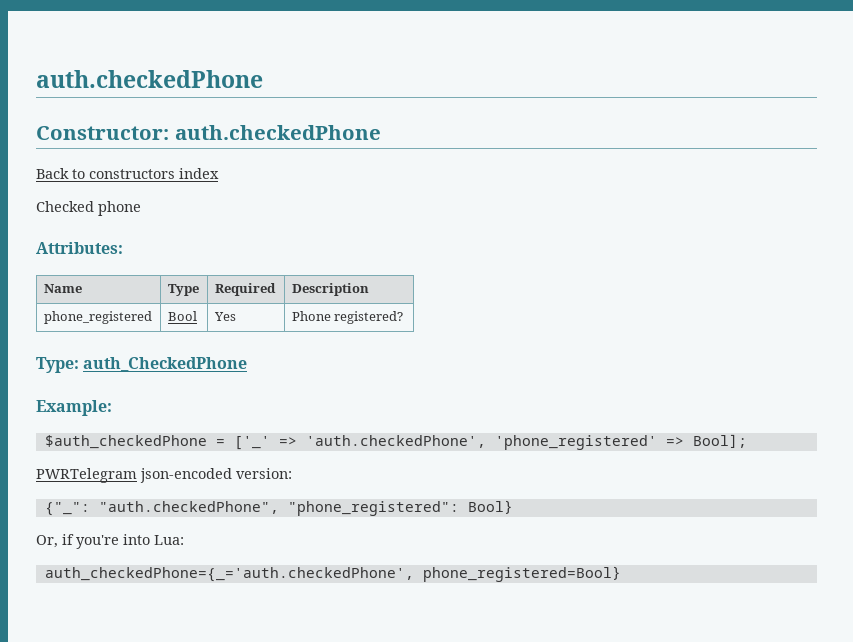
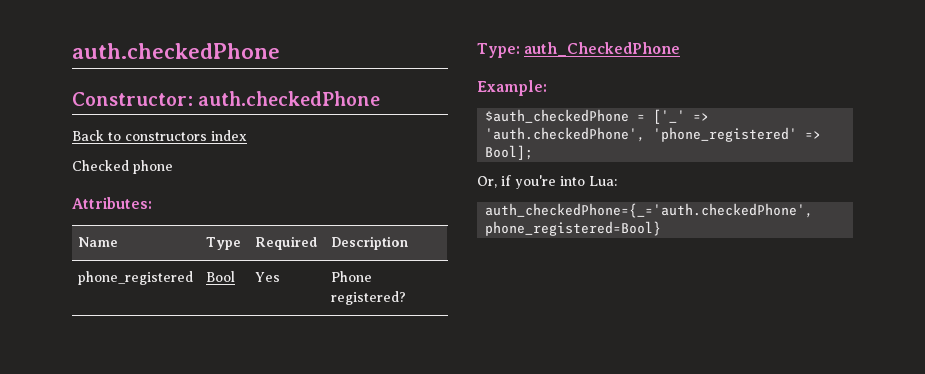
- PWRTelegram json-encoded version:
- {"_": "auth.checkedPhone", "phone_registered": Bool}

